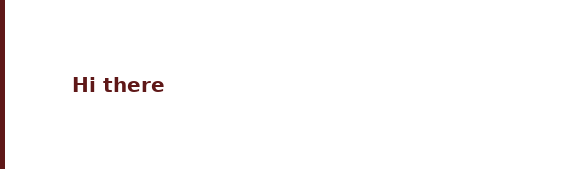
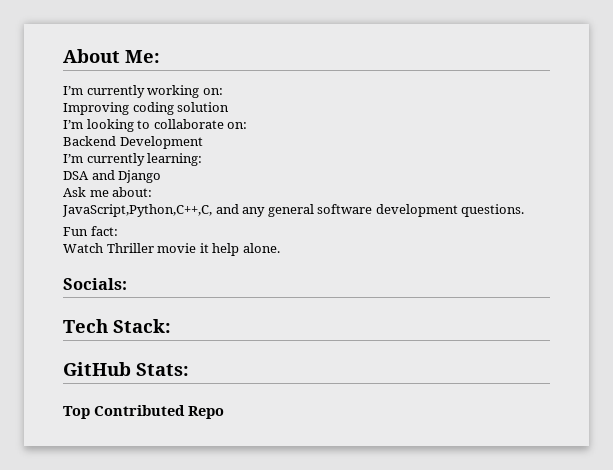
- Hi there
+ About Me:
+ I’m currently working on:
+ Improving coding solution
+ I’m looking to collaborate on:
+ Backend Development
+ I’m currently learning:
+ DSA and Django
+ Ask me about:
+ JavaScript,Python,C++,C, and any general software development questions.
+ Fun fact:
+ Watch Thriller movie it help alone.
+ Socials:
+ Tech Stack:
+ GitHub Stats:
+ Top Contributed Repo

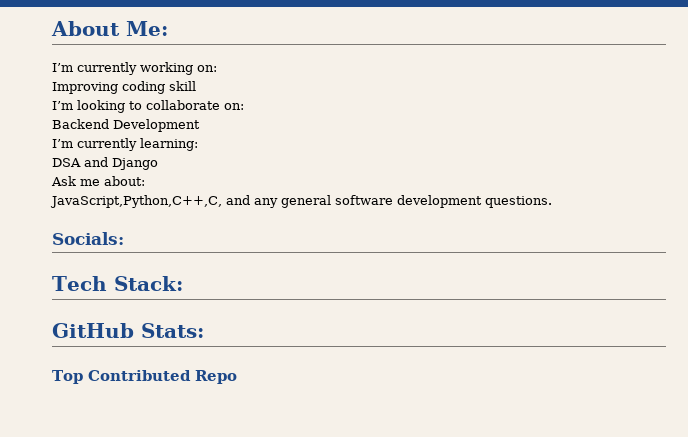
- Improving coding solution
+ Improving coding skill
- Fun fact:
- Watch Thriller movie it help alone.

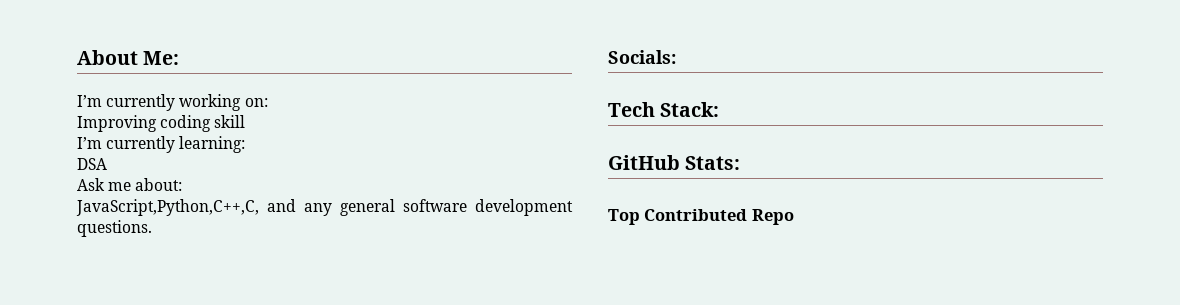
- I’m looking to collaborate on:
- Backend Development
- DSA and Django
+ DSA

